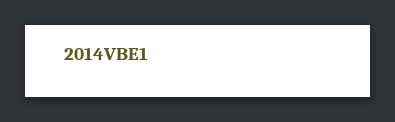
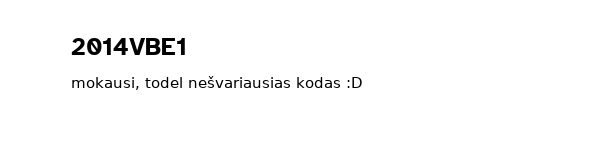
+ mokausi, todel nešvariausias kodas :D

